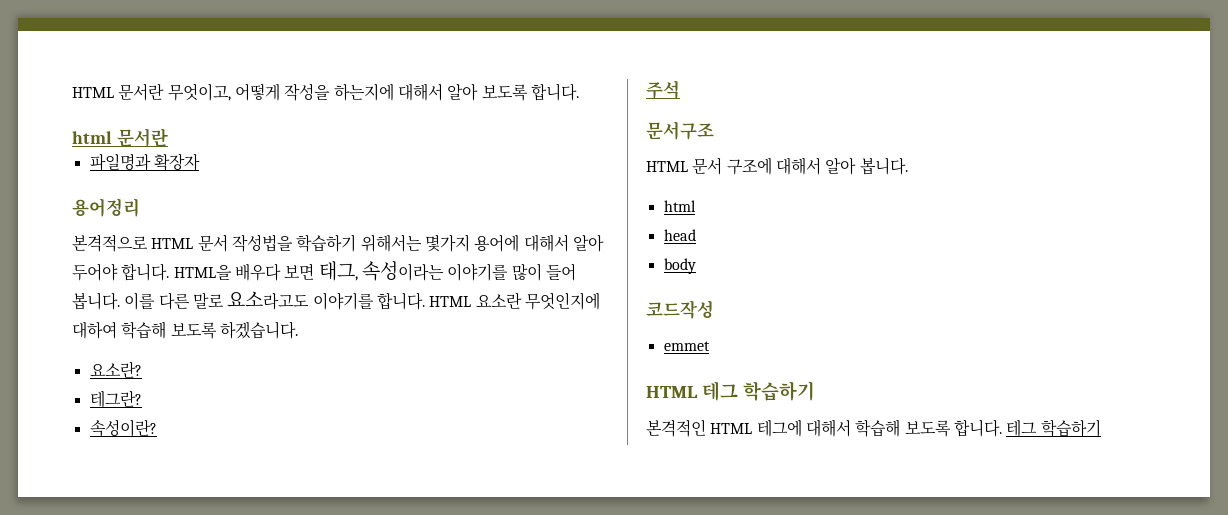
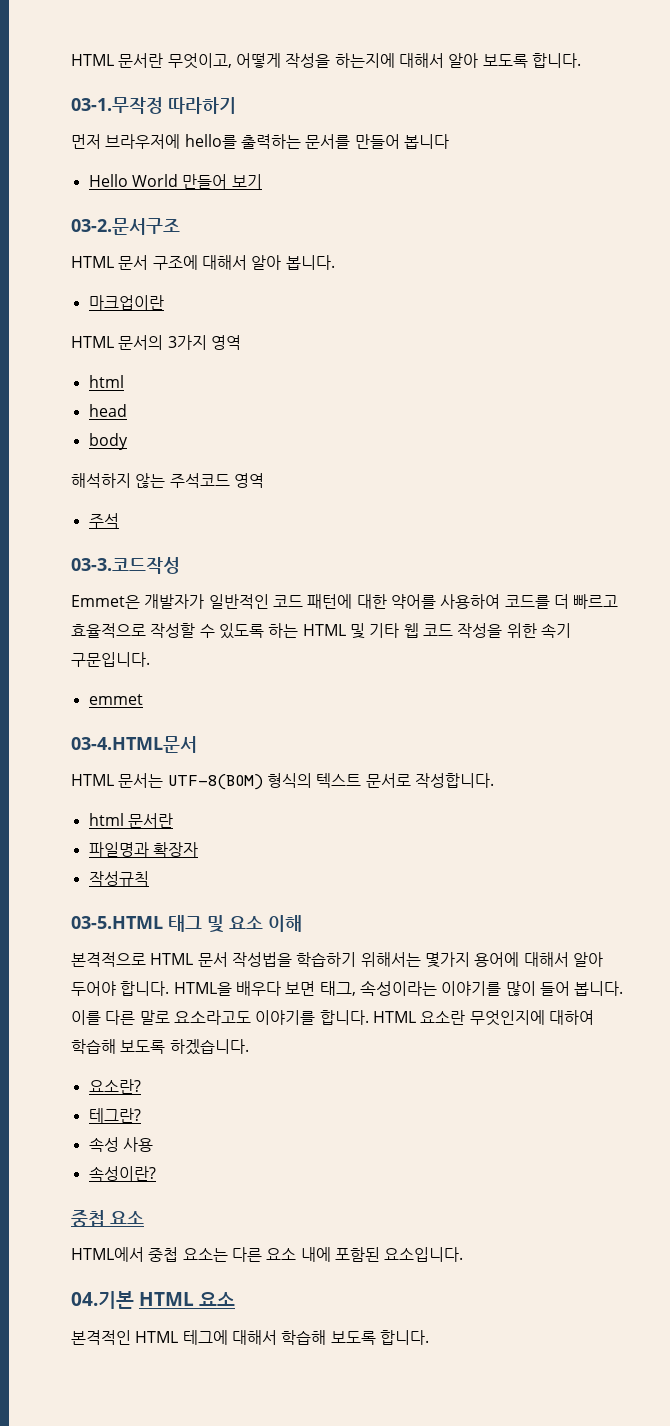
+ 03-1.무작정 따라하기
+ 먼저 브라우저에 hello를 출력하는 문서를 만들어 봅니다
+ Hello World 만들어 보기
+ 03-2.문서구조
+ HTML 문서 구조에 대해서 알아 봅니다.
+ 마크업이란
+ HTML 문서의 3가지 영역
+ html
+ head
+ body
+ 해석하지 않는 주석코드 영역
+ 주석
+ 03-3.코드작성
+ Emmet은 개발자가 일반적인 코드 패턴에 대한 약어를 사용하여 코드를 더 빠르고 효율적으로 작성할 수 있도록 하는 HTML 및 기타 웹 코드 작성을 위한 속기 구문입니다.
+ emmet
+ 03-4.HTML문서
+ HTML 문서는 UTF-8(BOM) 형식의 텍스트 문서로 작성합니다.
  html 문서란
  파일명과 확장자
- 용어정리
+ 작성규칙
+ 03-5.HTML 태그 및 요소 이해
+ 속성 사용
- 주석
- 문서구조
- HTML 문서 구조에 대해서 알아 봅니다.
- html
- head
- body
- 코드작성
- emmet
- HTML 테그 학습하기
+ 중첩 요소
+ HTML에서 중첩 요소는 다른 요소 내에 포함된 요소입니다.
+ 04.기본 HTML 요소
- 본격적인 HTML 테그에 대해서 학습해 보도록 합니다. 테그 학습하기
+ 본격적인 HTML 테그에 대해서 학습해 보도록 합니다.

